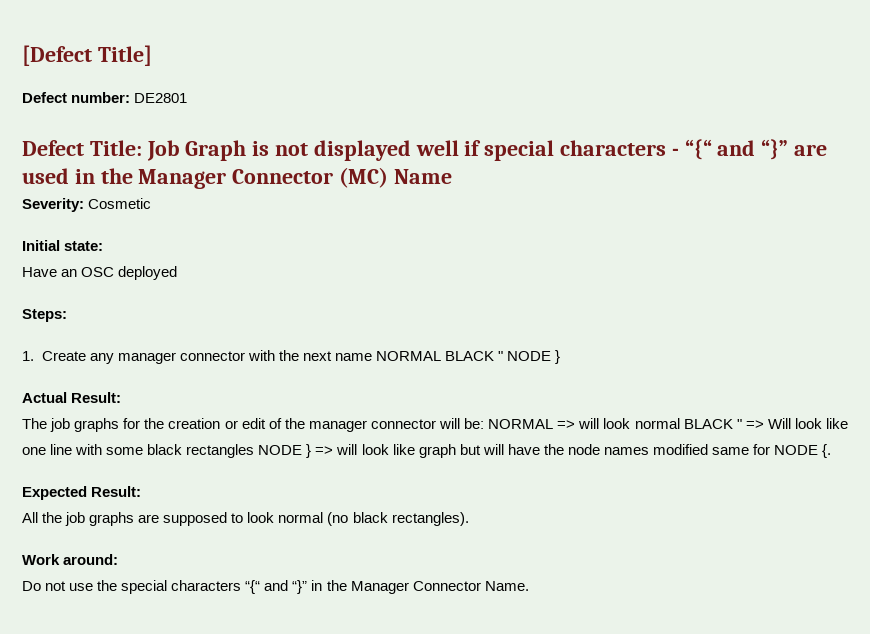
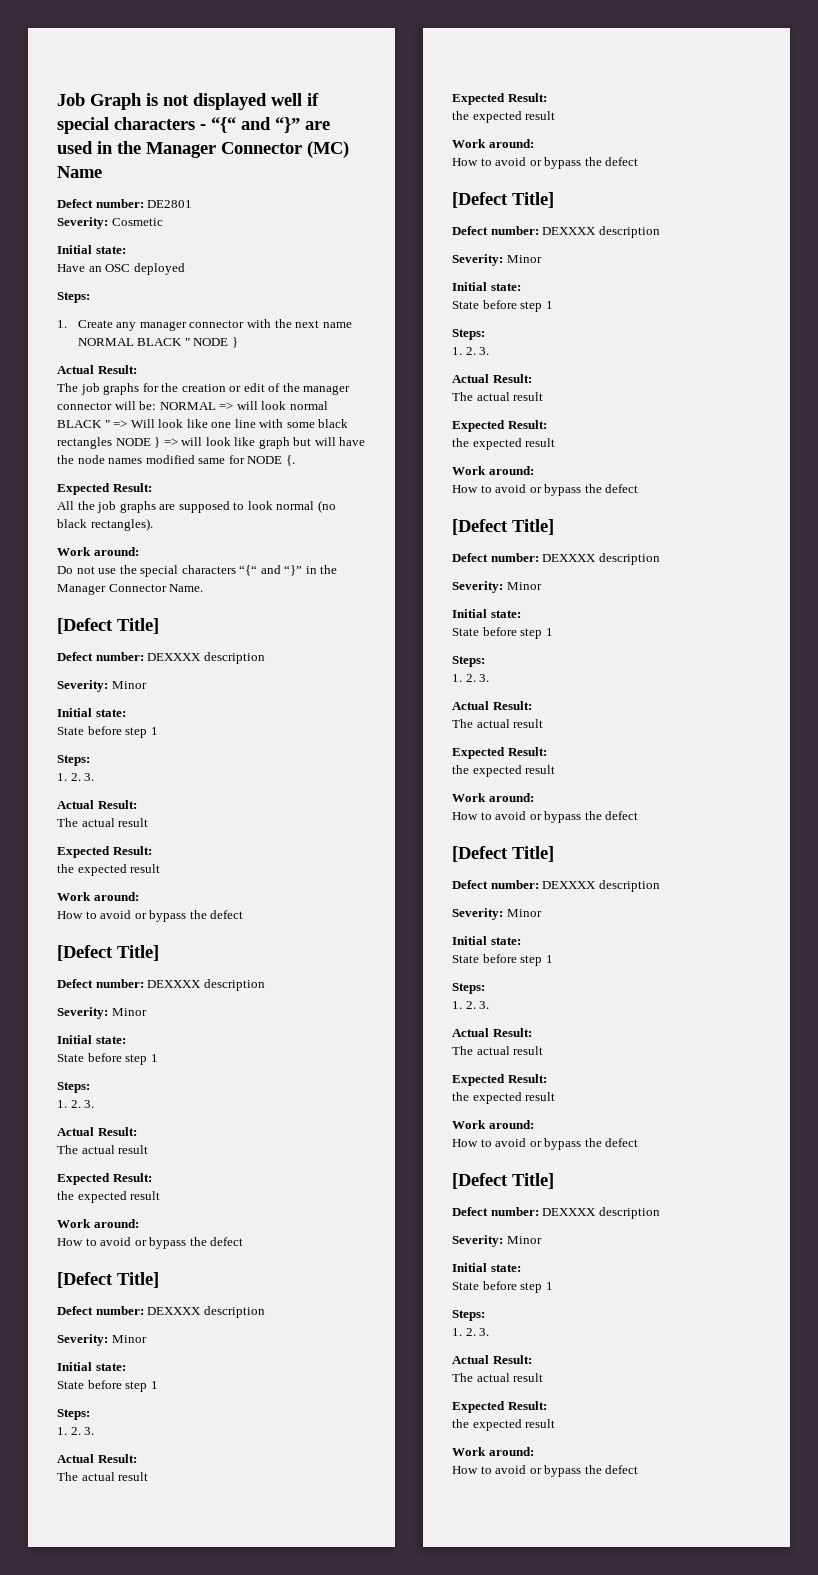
- [Defect Title]
- Defect number: DE2801
- Defect Title: Job Graph is not displayed well if special characters - “{“ and “}” are used in the Manager Connector (MC) Name
+ Job Graph is not displayed well if special characters - “{“ and “}” are used in the Manager Connector (MC) Name
+ Defect number: DE2801
  Do not use the special characters “{“ and “}” in the Manager Connector Name.
+ [Defect Title]
+ Defect number: DEXXXX description
+ Severity: Minor
+ Initial state:
+ State before step 1
+ Steps:
+ 1. 2. 3.
+ Actual Result:
+ The actual result
+ Expected Result:
+ the expected result
+ Work around:
+ How to avoid or bypass the defect
+ [Defect Title]
+ Defect number: DEXXXX description
+ Severity: Minor
+ Initial state:
+ State before step 1
+ Steps:
+ 1. 2. 3.
+ Actual Result:
+ The actual result
+ Expected Result:
+ the expected result
+ Work around:
+ How to avoid or bypass the defect
+ [Defect Title]
+ Defect number: DEXXXX description
+ Severity: Minor
+ Initial state:
+ State before step 1
+ Steps:
+ 1. 2. 3.
+ Actual Result:
+ The actual result
+ Expected Result:
+ the expected result
+ Work around:
+ How to avoid or bypass the defect
+ [Defect Title]
+ Defect number: DEXXXX description
+ Severity: Minor
+ Initial state:
+ State before step 1
+ Steps:
+ 1. 2. 3.
+ Actual Result:
+ The actual result
+ Expected Result:
+ the expected result
+ Work around:
+ How to avoid or bypass the defect
+ [Defect Title]
+ Defect number: DEXXXX description
+ Severity: Minor
+ Initial state:
+ State before step 1
+ Steps:
+ 1. 2. 3.
+ Actual Result:
+ The actual result
+ Expected Result:
+ the expected result
+ Work around:
+ How to avoid or bypass the defect
+ [Defect Title]
+ Defect number: DEXXXX description
+ Severity: Minor
+ Initial state:
+ State before step 1
+ Steps:
+ 1. 2. 3.
+ Actual Result:
+ The actual result
+ Expected Result:
+ the expected result
+ Work around:
+ How to avoid or bypass the defect
+ [Defect Title]
+ Defect number: DEXXXX description
+ Severity: Minor
+ Initial state:
+ State before step 1
+ Steps:
+ 1. 2. 3.
+ Actual Result:
+ The actual result
+ Expected Result:
+ the expected result
+ Work around:
+ How to avoid or bypass the defect

